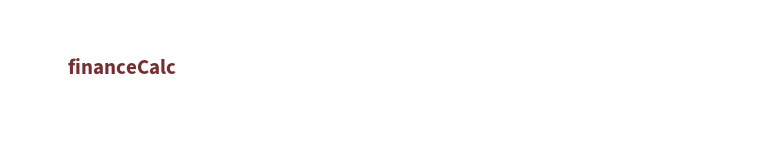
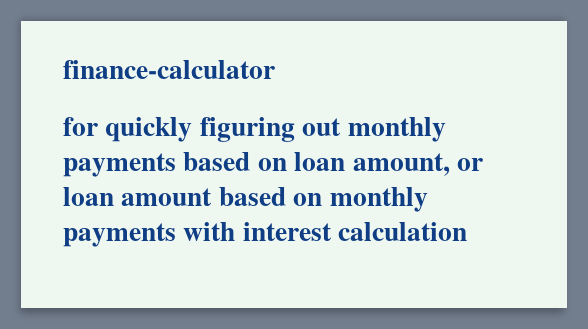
- financeCalc
+ finance-calculator
+ for quickly figuring out monthly payments based on loan amount, or loan amount based on monthly payments with interest calculation

